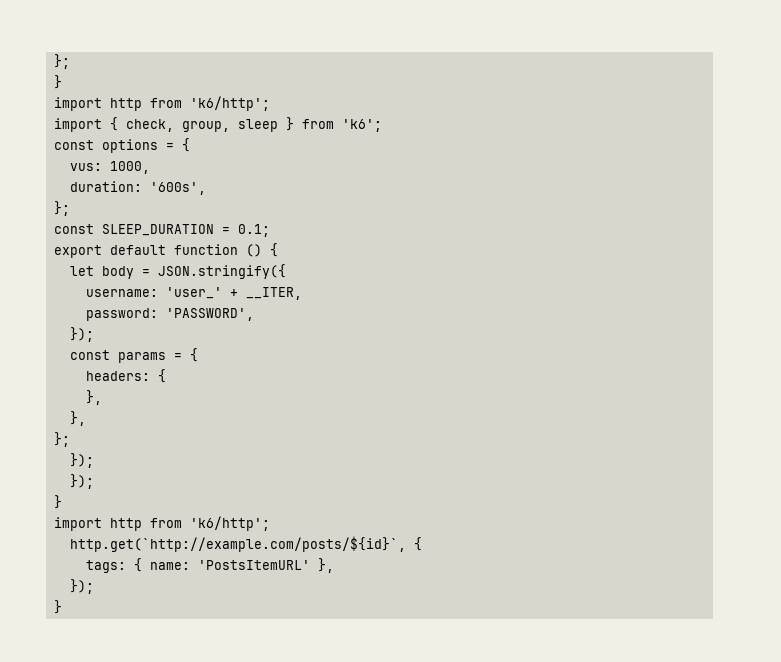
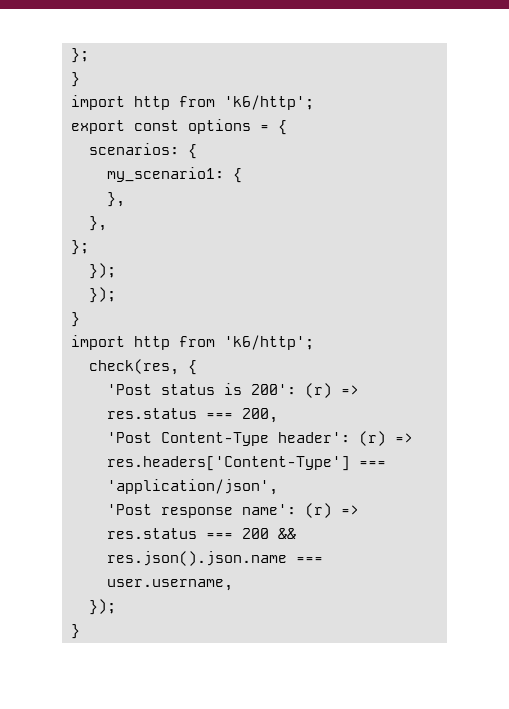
- import { check, group, sleep } from 'k6';
- const options = {
- vus: 1000,
- duration: '600s',
- };
- const SLEEP_DURATION = 0.1;
- export default function () {
- let body = JSON.stringify({
- username: 'user_' + __ITER,
- password: 'PASSWORD',
- });
- const params = {
- headers: {
+ export const options = {
+ scenarios: {
+ my_scenario1: {
- http.get(`http://example.com/posts/${id}`, {
- tags: { name: 'PostsItemURL' },
+ check(res, {
+ 'Post status is 200': (r) => res.status === 200,
+ 'Post Content-Type header': (r) => res.headers['Content-Type'] === 'application/json',
+ 'Post response name': (r) => res.status === 200 && res.json().json.name === user.username,

